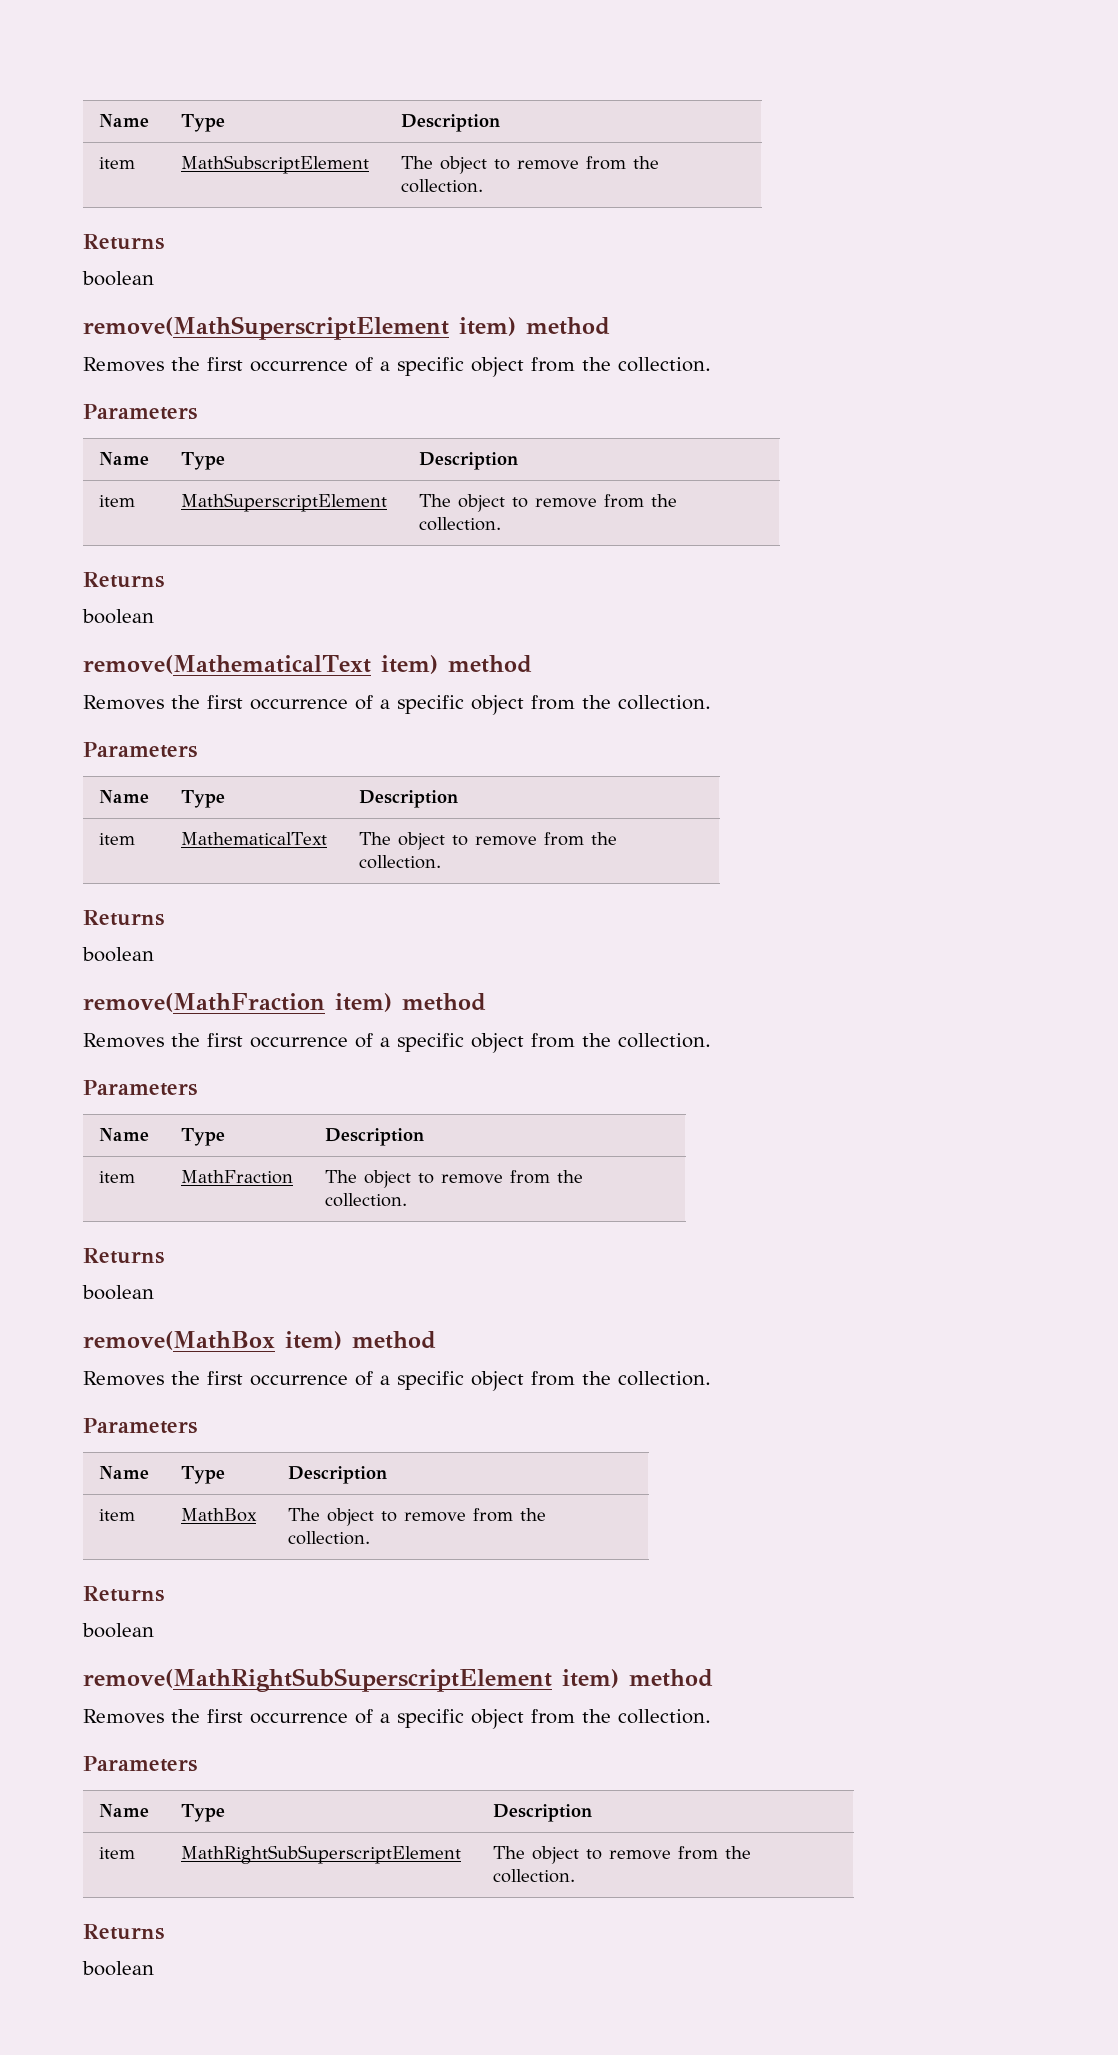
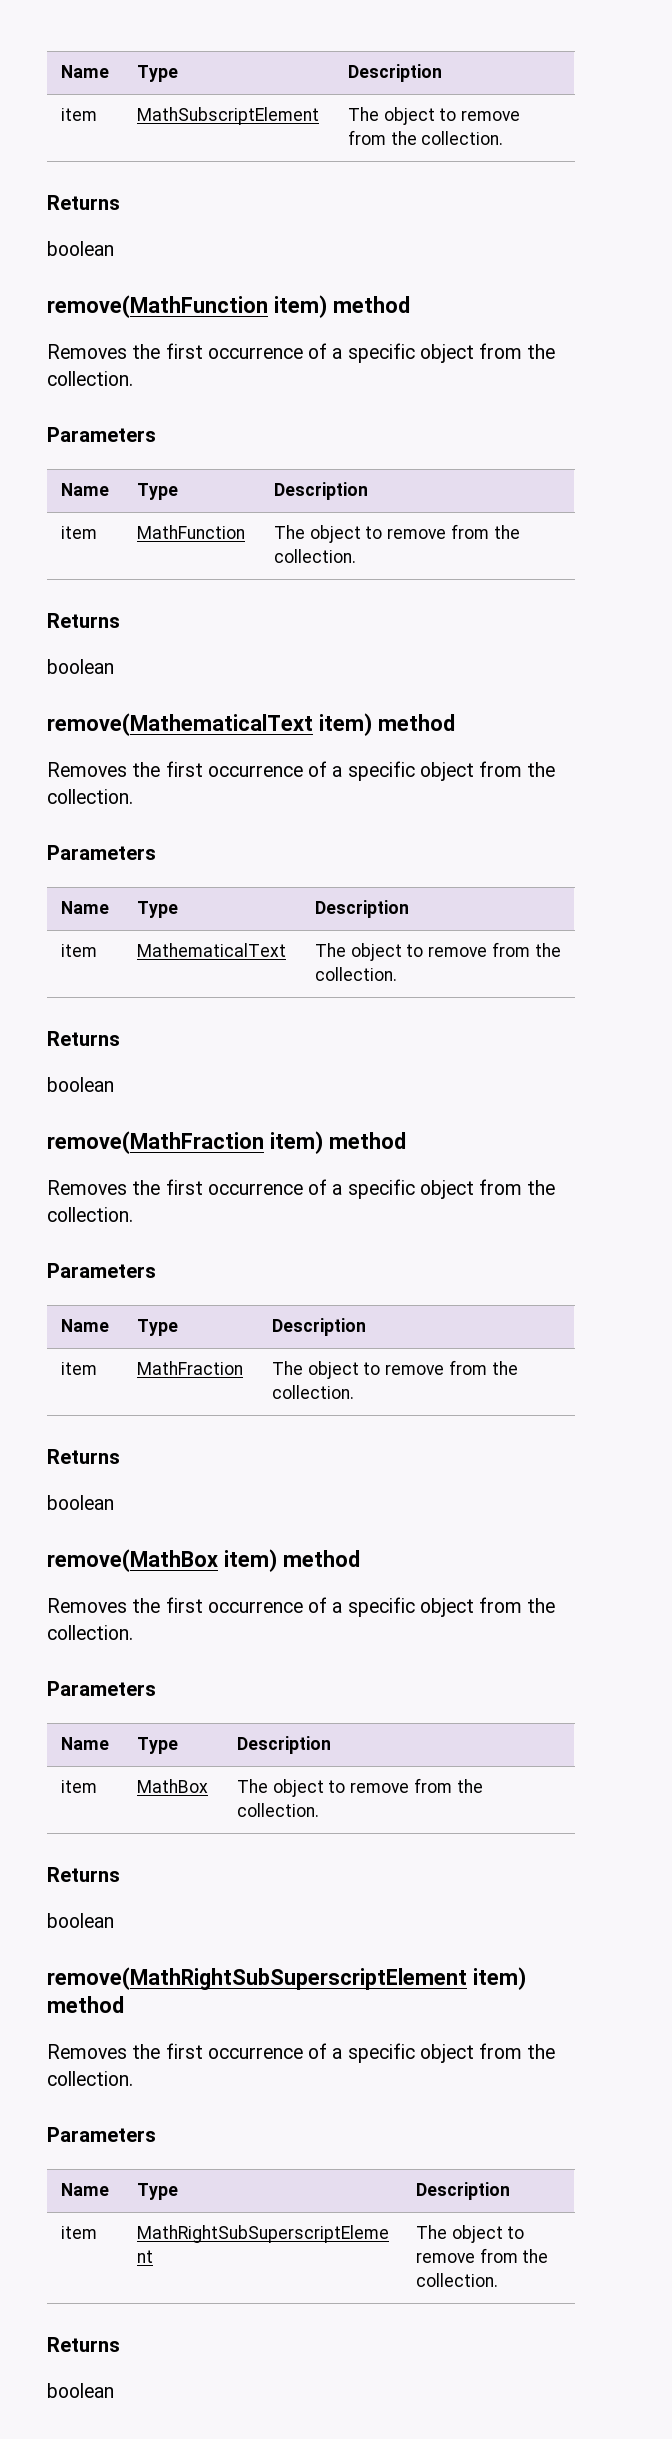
- remove(MathSuperscriptElement item) method
+ remove(MathFunction item) method
- item | MathSuperscriptElement | The object to remove from the collection.
+ item | MathFunction | The object to remove from the collection.

